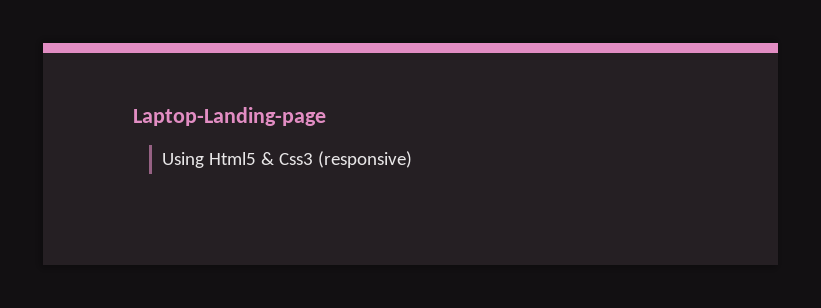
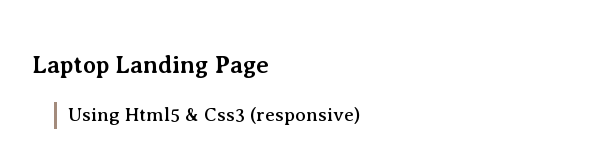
- Laptop-Landing-page
+ Laptop Landing Page

